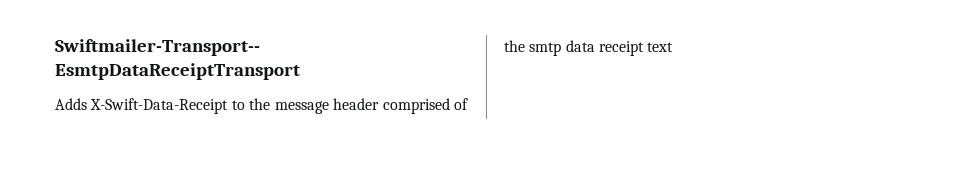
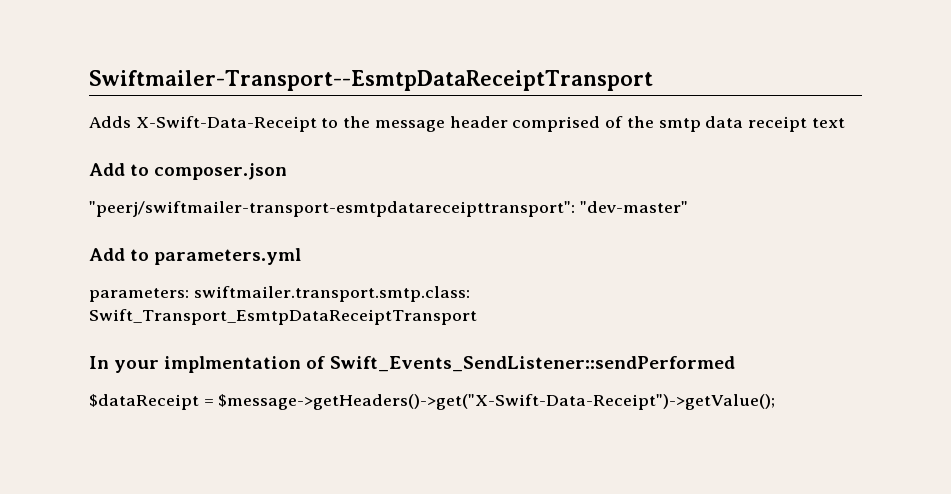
+ Add to composer.json
+ "peerj/swiftmailer-transport-esmtpdatareceipttransport": "dev-master"
+ Add to parameters.yml
+ parameters: swiftmailer.transport.smtp.class: Swift_Transport_EsmtpDataReceiptTransport
+ In your implmentation of Swift_Events_SendListener::sendPerformed
+ $dataReceipt = $message->getHeaders()->get("X-Swift-Data-Receipt")->getValue();

